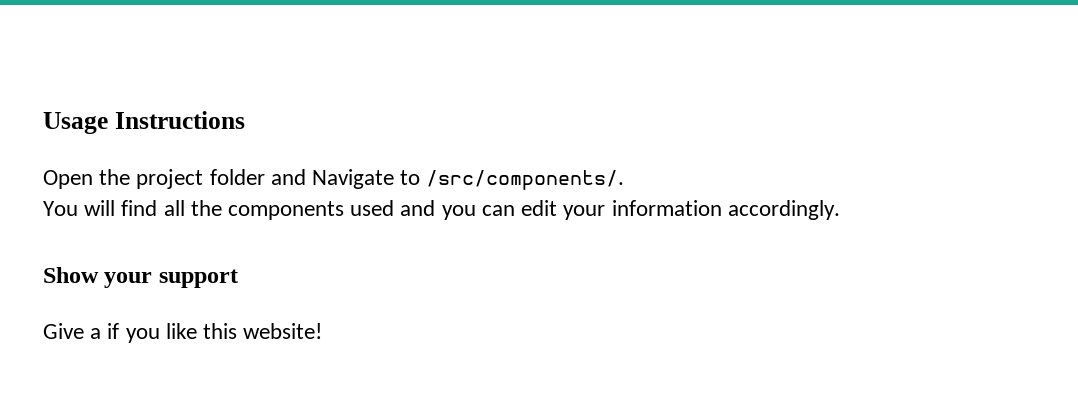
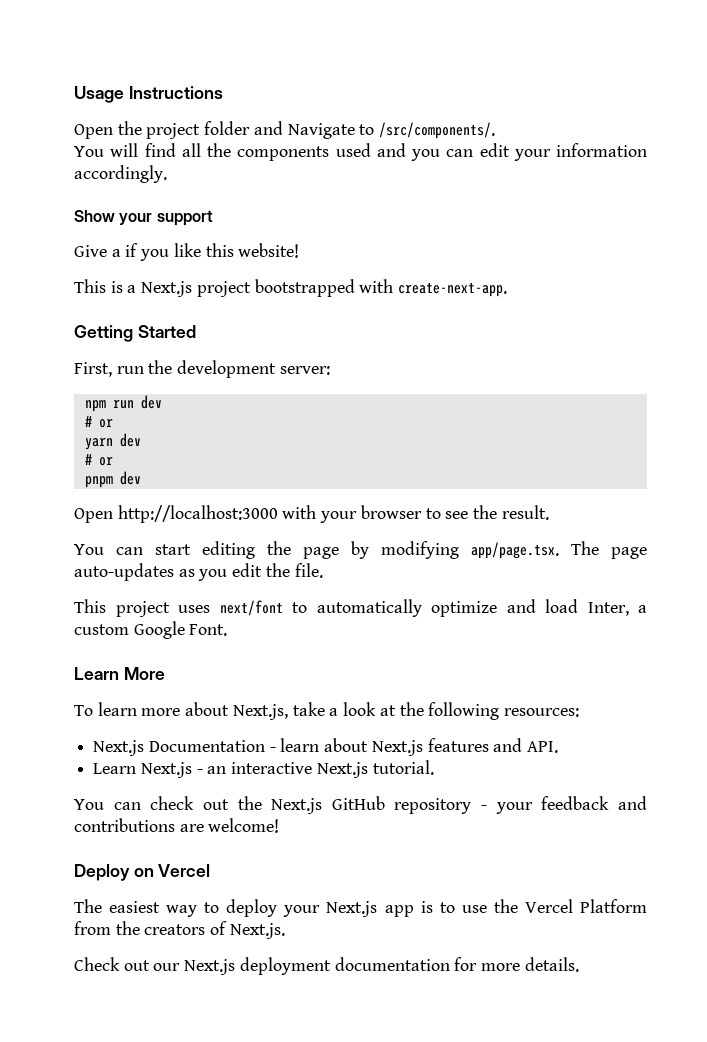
+ This is a Next.js project bootstrapped with create-next-app.
+ Getting Started
+ First, run the development server:
+ npm run dev
+ # or
+ yarn dev
+ # or
+ pnpm dev
+ Open http://localhost:3000 with your browser to see the result.
+ You can start editing the page by modifying app/page.tsx. The page auto-updates as you edit the file.
+ This project uses next/font to automatically optimize and load Inter, a custom Google Font.
+ Learn More
+ To learn more about Next.js, take a look at the following resources:
+ Next.js Documentation - learn about Next.js features and API.
+ Learn Next.js - an interactive Next.js tutorial.
+ You can check out the Next.js GitHub repository - your feedback and contributions are welcome!
+ Deploy on Vercel
+ The easiest way to deploy your Next.js app is to use the Vercel Platform from the creators of Next.js.
+ Check out our Next.js deployment documentation for more details.

